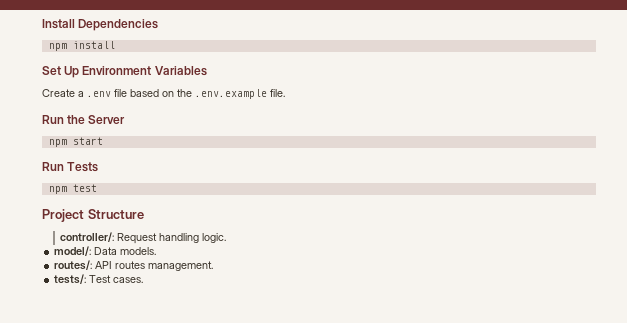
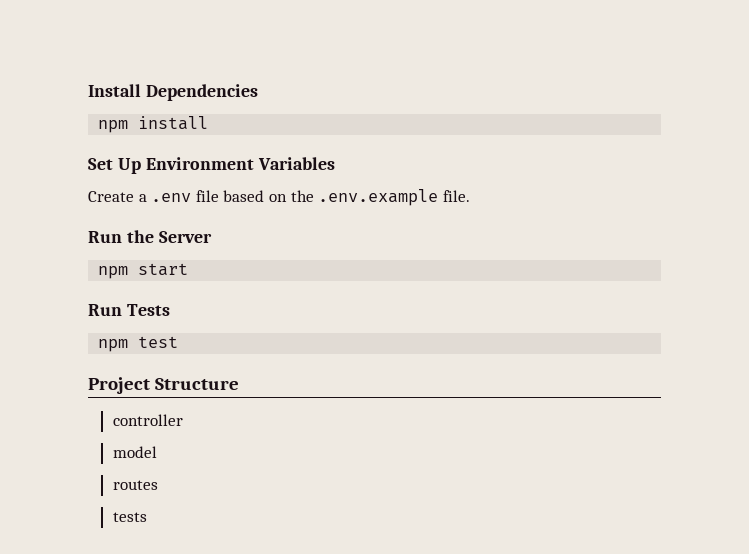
- controller/: Request handling logic.
- model/: Data models.
- routes/: API routes management.
- tests/: Test cases.
+ controller
+ model
+ routes
+ tests

